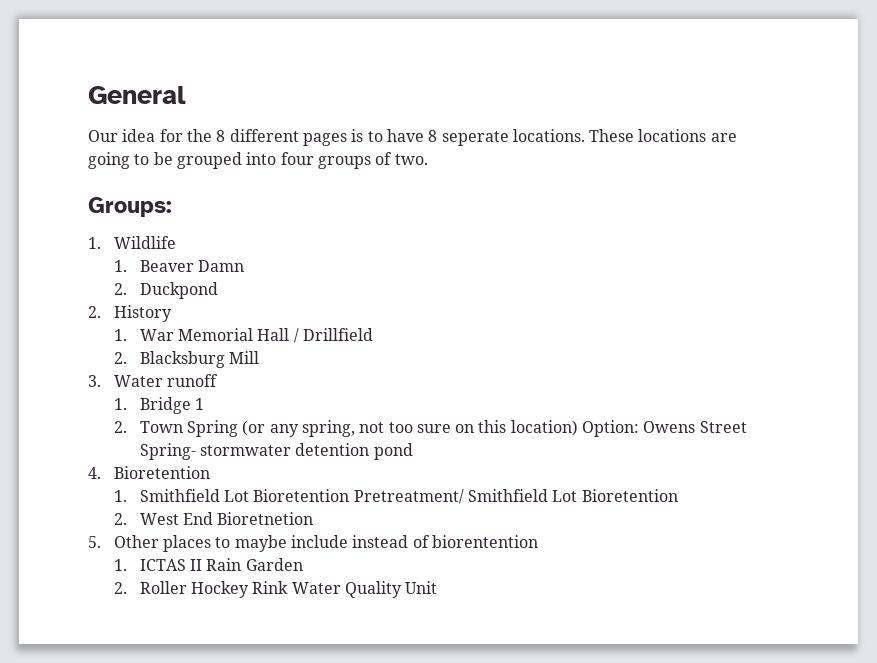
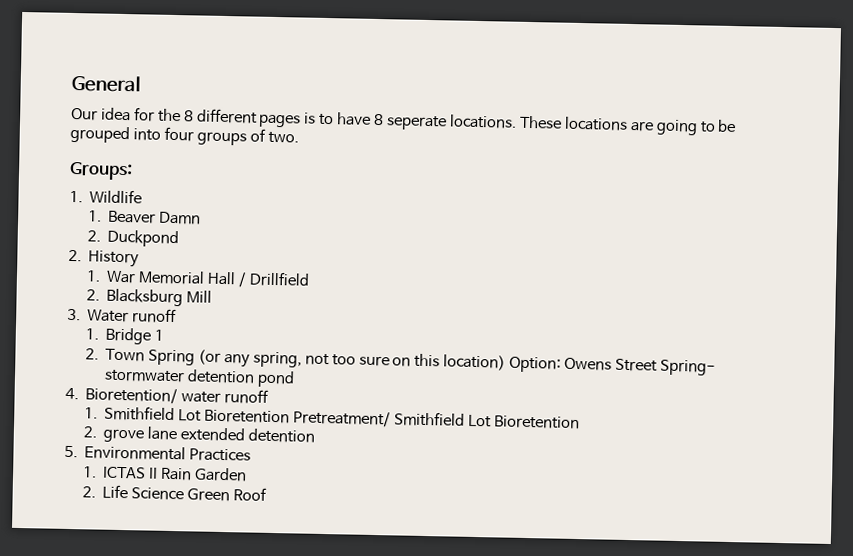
- 4. Bioretention
+ 4. Bioretention/ water runoff
- 2. West End Bioretnetion
- 5. Other places to maybe include instead of biorentention
+ 2. grove lane extended detention
+ 5. Environmental Practices
- 2. Roller Hockey Rink Water Quality Unit
+ 2. Life Science Green Roof

